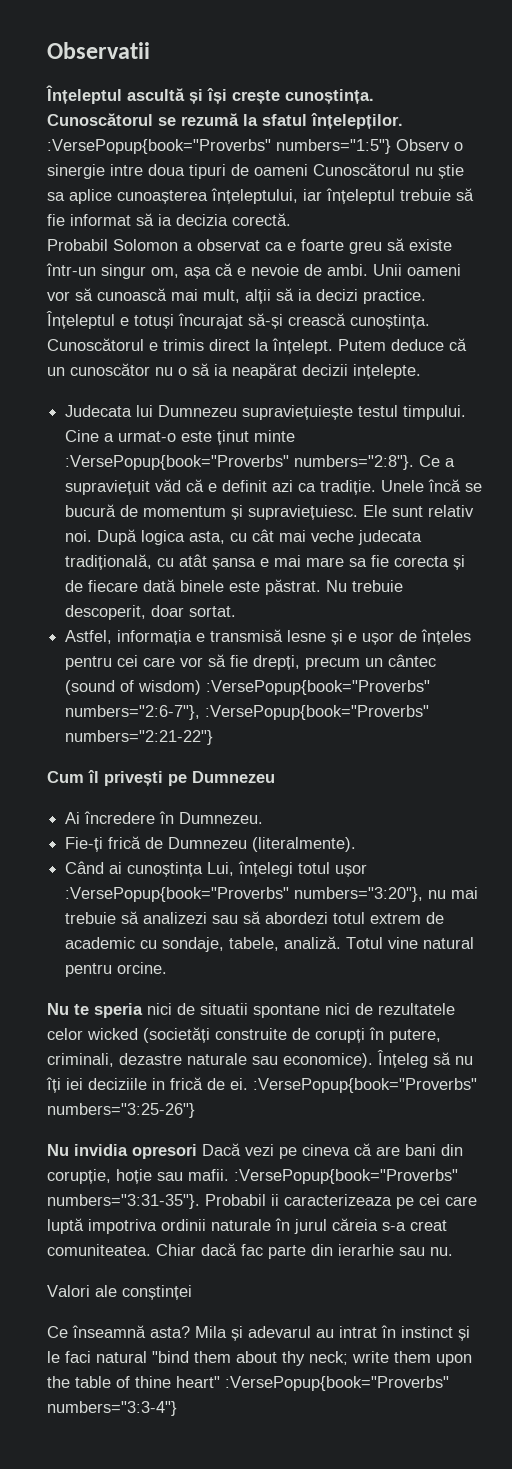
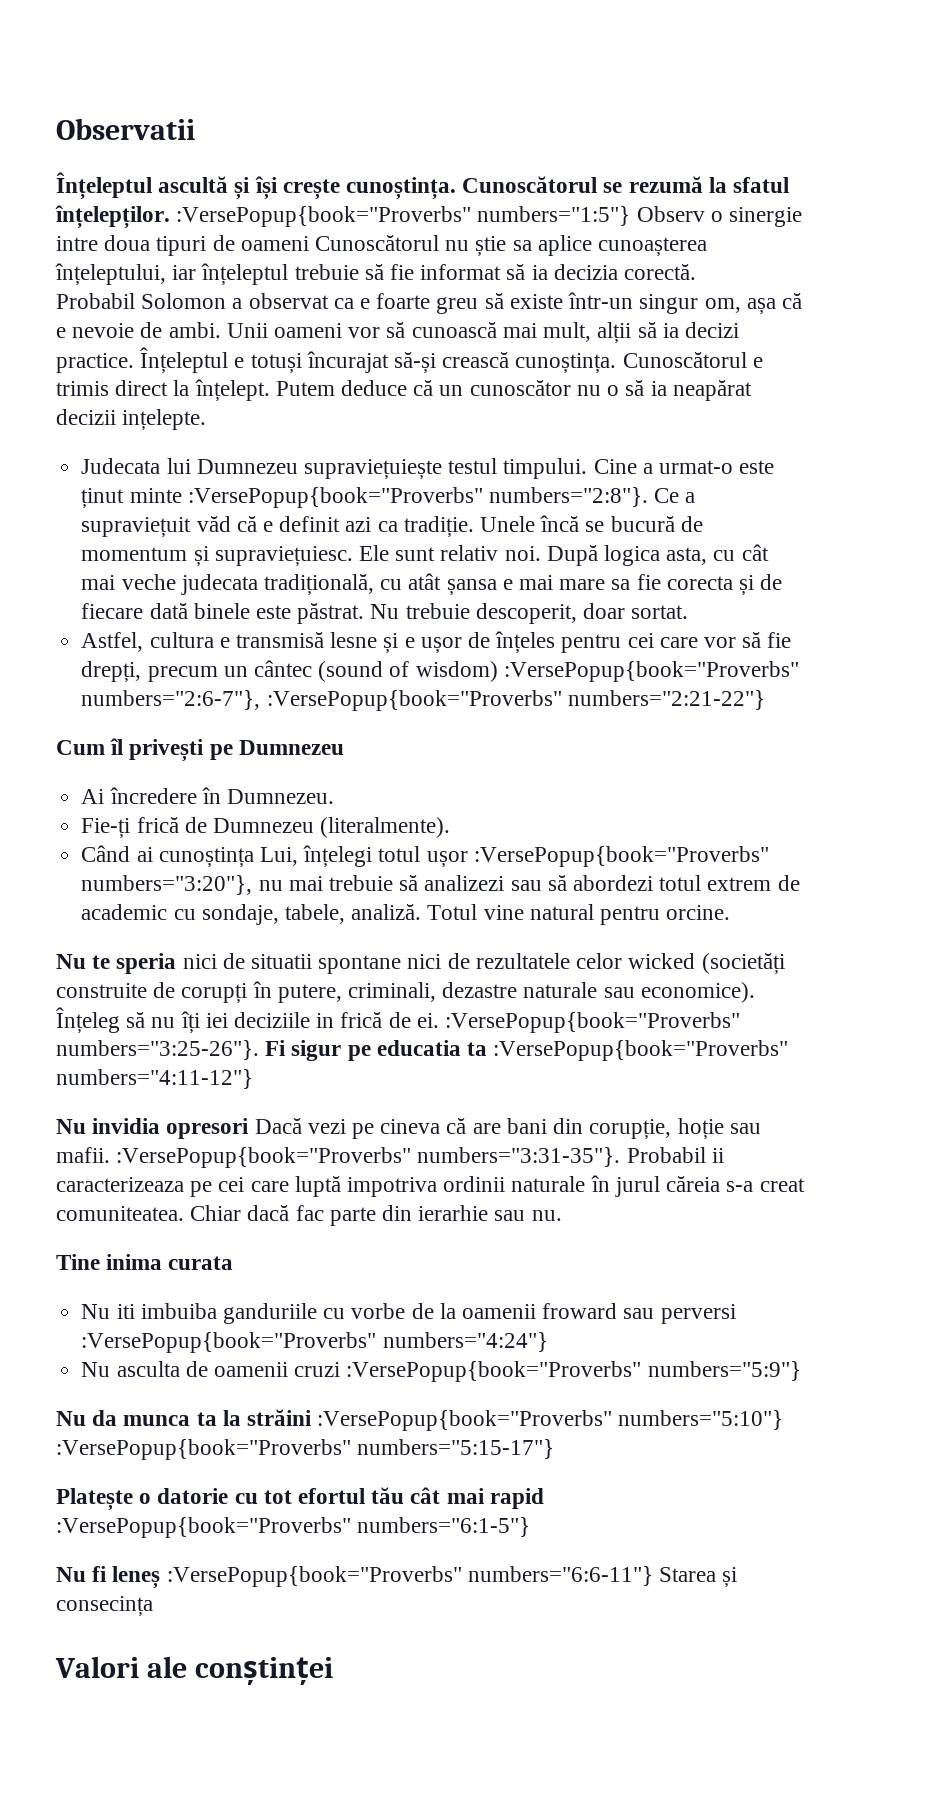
- Astfel, informația e transmisă lesne și e ușor de înțeles pentru cei care vor să fie drepți, precum un cântec (sound of wisdom) :VersePopup{book="Proverbs" numbers="2:6-7"}, :VersePopup{book="Proverbs" numbers="2:21-22"}
+ Astfel, cultura e transmisă lesne și e ușor de înțeles pentru cei care vor să fie drepți, precum un cântec (sound of wisdom) :VersePopup{book="Proverbs" numbers="2:6-7"}, :VersePopup{book="Proverbs" numbers="2:21-22"}
- Înțeleg să nu îți iei deciziile in frică de ei. :VersePopup{book="Proverbs" numbers="3:25-26"}
+ Înțeleg să nu îți iei deciziile in frică de ei. :VersePopup{book="Proverbs" numbers="3:25-26"}. Fi sigur pe educatia ta :VersePopup{book="Proverbs" numbers="4:11-12"}
+ Tine inima curata
+ Nu iti imbuiba ganduriile cu vorbe de la oamenii froward sau perversi :VersePopup{book="Proverbs" numbers="4:24"}
+ Nu asculta de oamenii cruzi :VersePopup{book="Proverbs" numbers="5:9"}
+ Nu da munca ta la străini :VersePopup{book="Proverbs" numbers="5:10"} :VersePopup{book="Proverbs" numbers="5:15-17"}
+ Platește o datorie cu tot efortul tău cât mai rapid :VersePopup{book="Proverbs" numbers="6:1-5"}
+ Nu fi leneș :VersePopup{book="Proverbs" numbers="6:6-11"} Starea și consecința
  Valori ale conștinței
- Ce înseamnă asta? Mila și adevarul au intrat în instinct și le faci natural "bind them about thy neck; write them upon the table of thine heart" :VersePopup{book="Proverbs" numbers="3:3-4"}

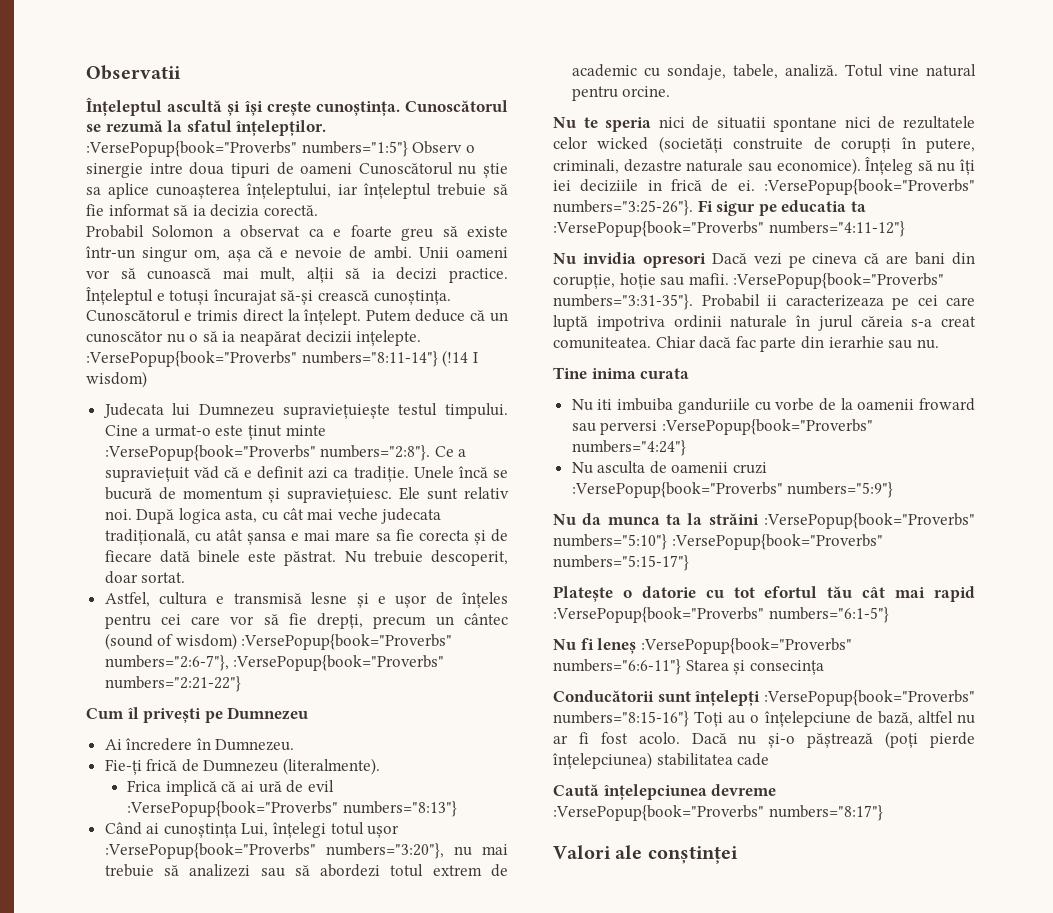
- Putem deduce că un cunoscător nu o să ia neapărat decizii ințelepte.
+ Putem deduce că un cunoscător nu o să ia neapărat decizii ințelepte. :VersePopup{book="Proverbs" numbers="8:11-14"} (!14 I wisdom)
+ Frica implică că ai ură de evil :VersePopup{book="Proverbs" numbers="8:13"}
+ Conducătorii sunt înțelepți :VersePopup{book="Proverbs" numbers="8:15-16"} Toți au o înțelepciune de bază, altfel nu ar fi fost acolo. Dacă nu și-o păștrează (poți pierde înțelepciunea) stabilitatea cade
+ Caută înțelepciunea devreme :VersePopup{book="Proverbs" numbers="8:17"}

